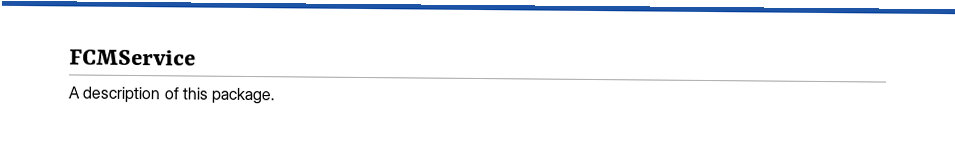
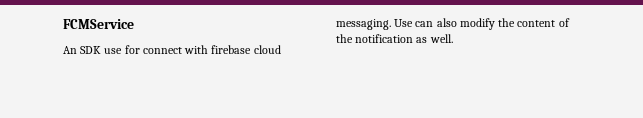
- A description of this package.
+ An SDK use for connect with firebase cloud messaging. Use can also modify the content of the notification as well.

